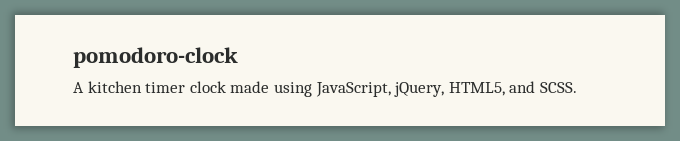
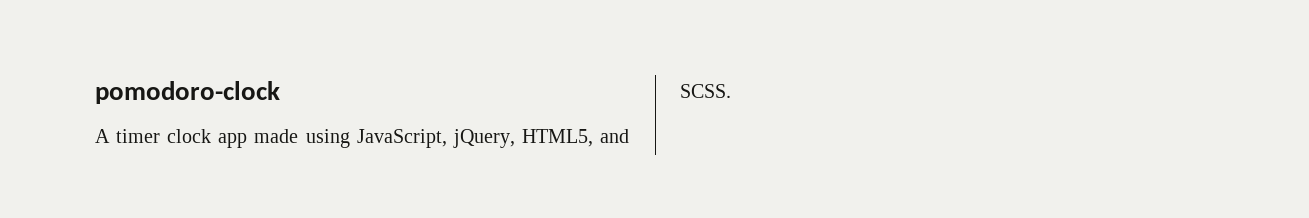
- A kitchen timer clock made using JavaScript, jQuery, HTML5, and SCSS.
+ A timer clock app made using JavaScript, jQuery, HTML5, and SCSS.

